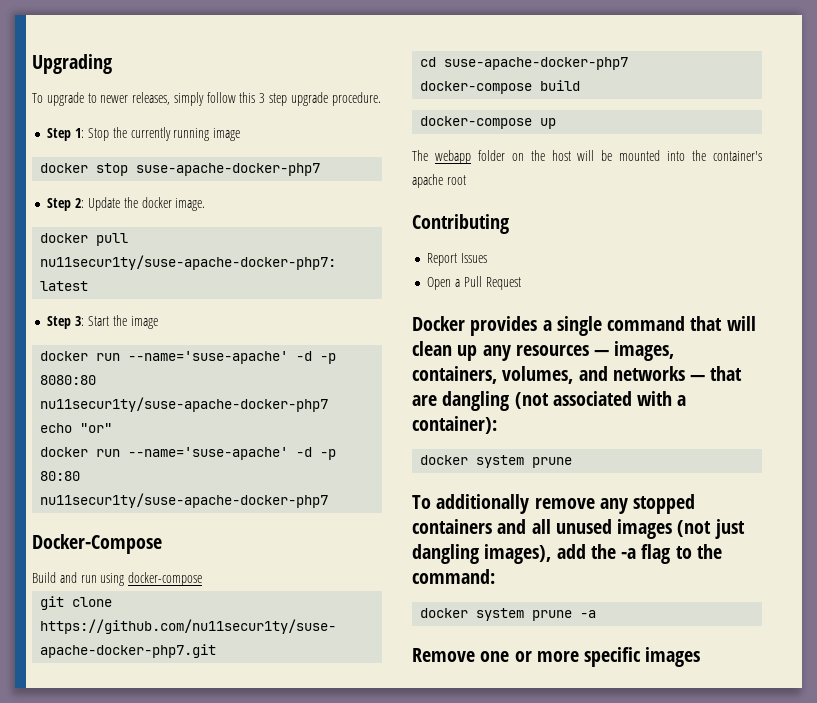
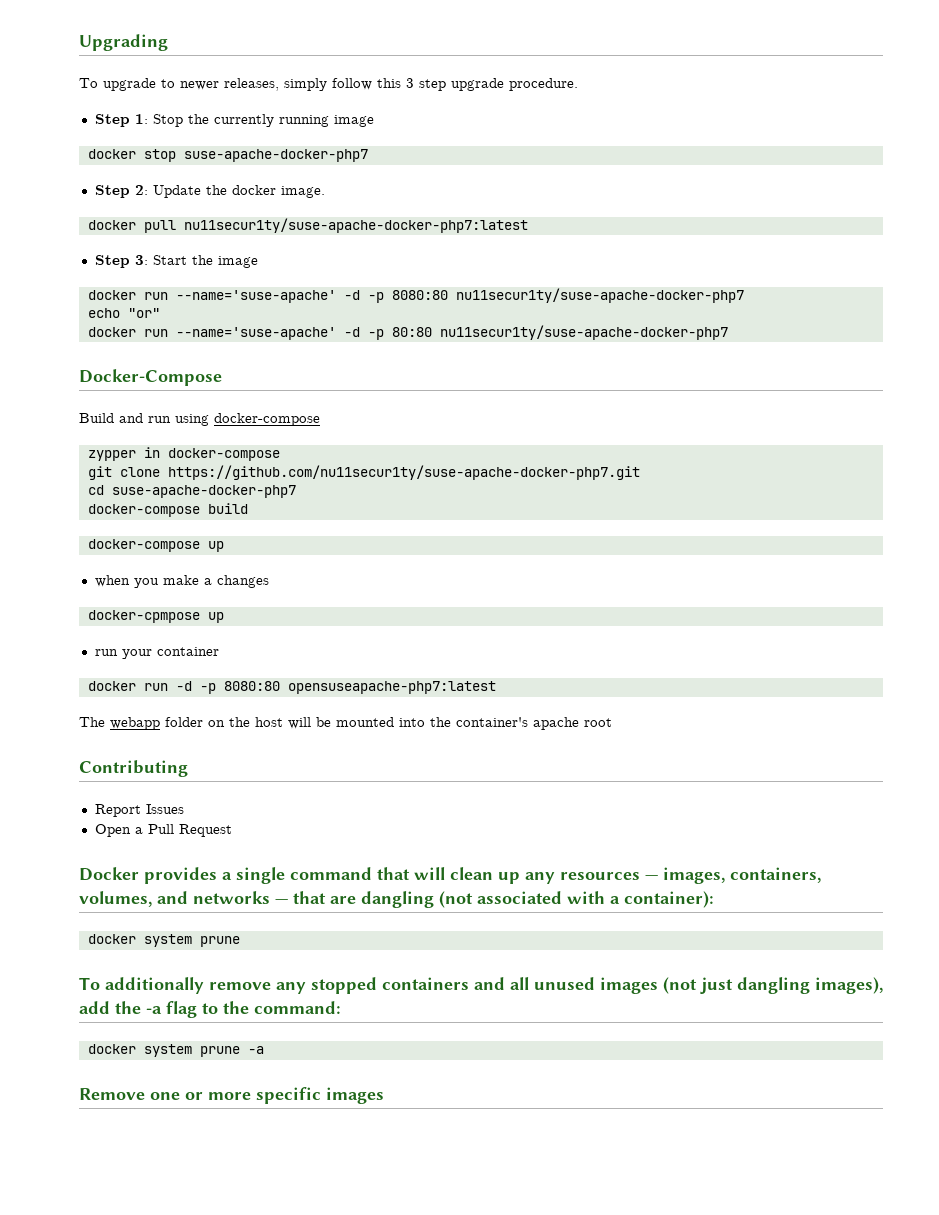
+ zypper in docker-compose
+ when you make a changes
+ docker-cpmpose up
+ run your container
+ docker run -d -p 8080:80 opensuseapache-php7:latest

